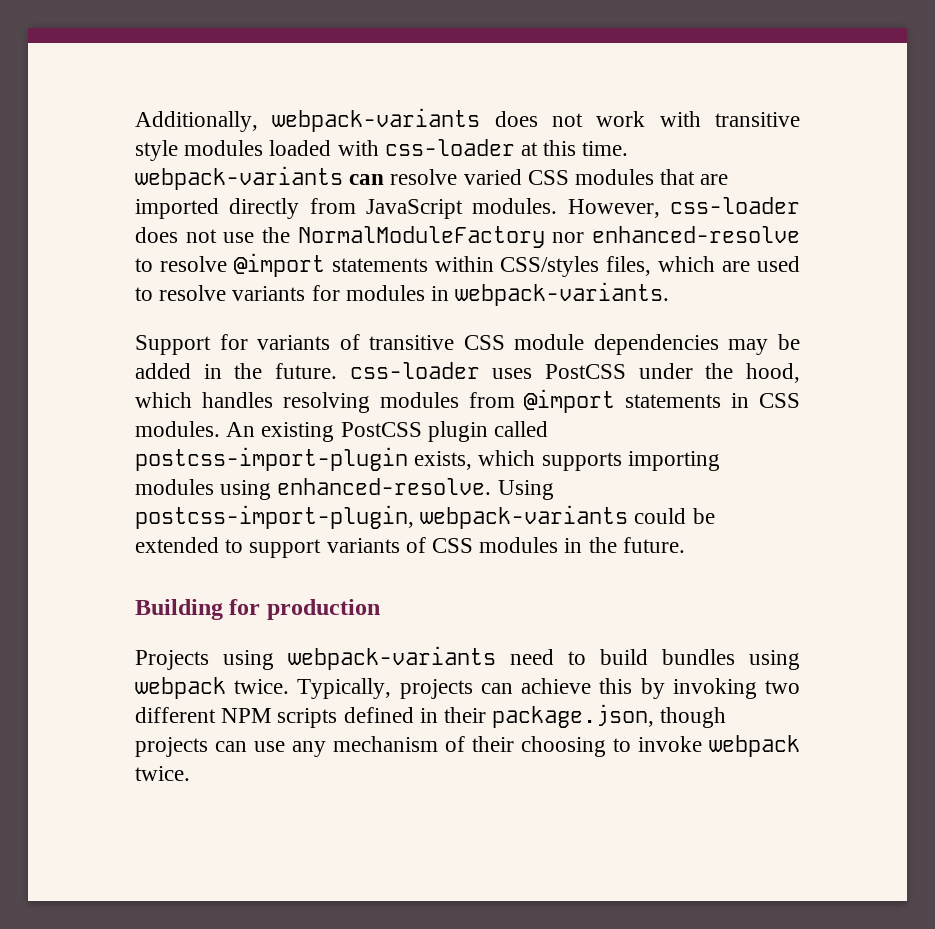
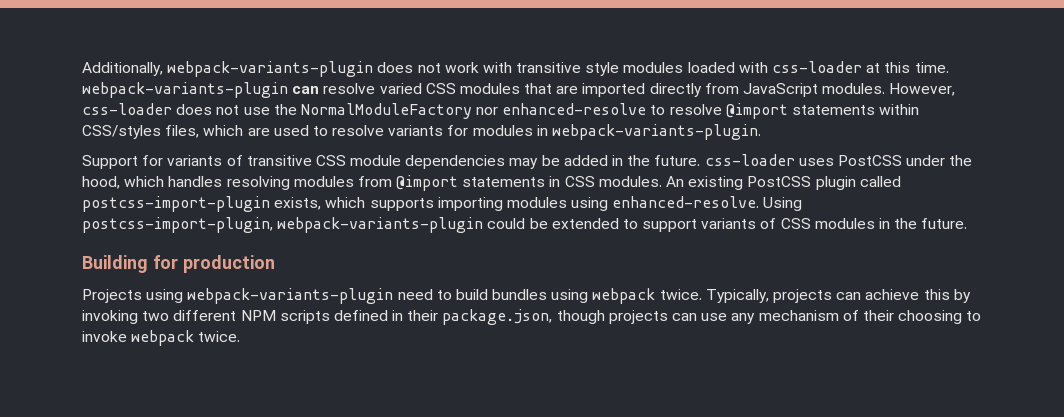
- Additionally, webpack-variants does not work with transitive style modules loaded with css-loader at this time. webpack-variants can resolve varied CSS modules that are imported directly from JavaScript modules.
+ Additionally, webpack-variants-plugin does not work with transitive style modules loaded with css-loader at this time. webpack-variants-plugin can resolve varied CSS modules that are imported directly from JavaScript modules.
- However, css-loader does not use the NormalModuleFactory nor enhanced-resolve to resolve @import statements within CSS/styles files, which are used to resolve variants for modules in webpack-variants.
+ However, css-loader does not use the NormalModuleFactory nor enhanced-resolve to resolve @import statements within CSS/styles files, which are used to resolve variants for modules in webpack-variants-plugin.
- Using postcss-import-plugin, webpack-variants could be extended to support variants of CSS modules in the future.
+ Using postcss-import-plugin, webpack-variants-plugin could be extended to support variants of CSS modules in the future.
- Projects using webpack-variants need to build bundles using webpack twice.
+ Projects using webpack-variants-plugin need to build bundles using webpack twice.

